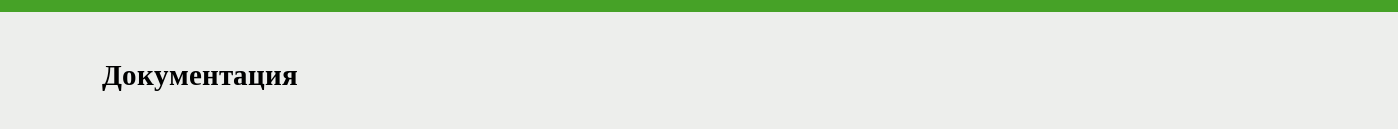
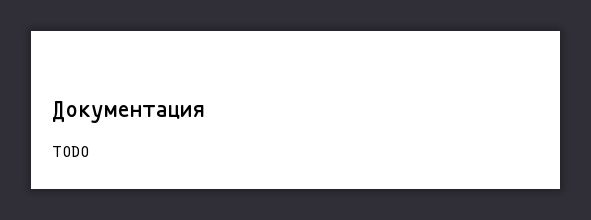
+ TODO

